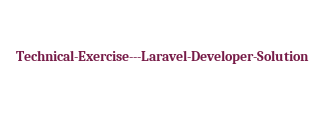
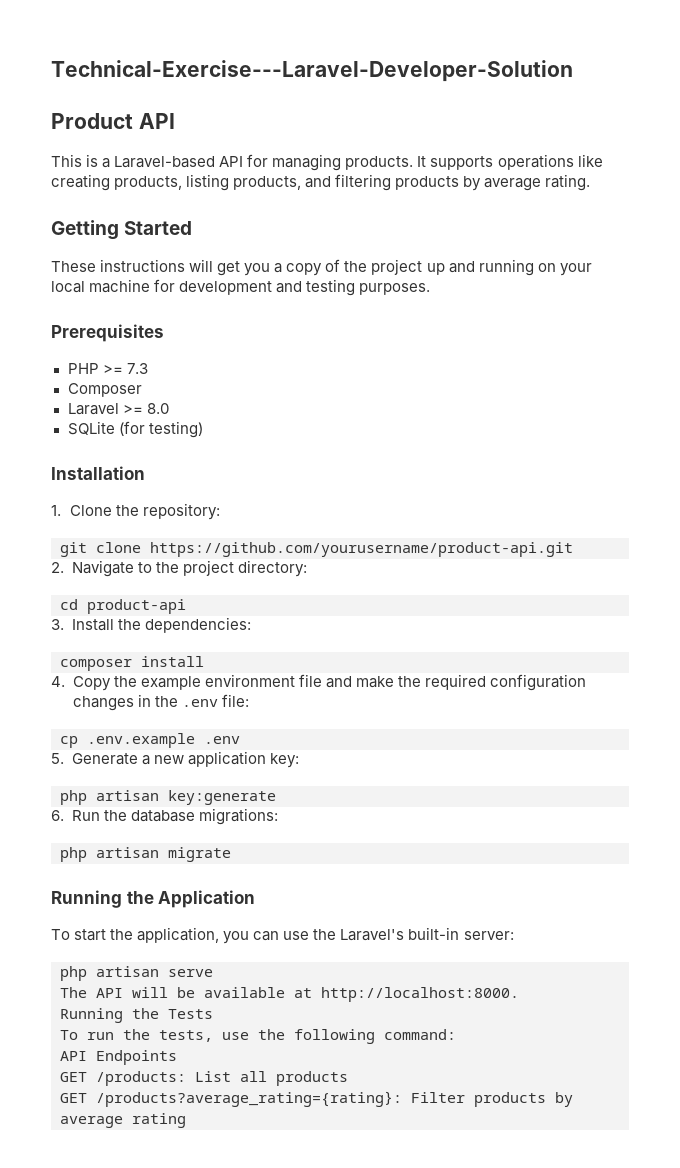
+ Product API
+ This is a Laravel-based API for managing products. It supports operations like creating products, listing products, and filtering products by average rating.
+ Getting Started
+ These instructions will get you a copy of the project up and running on your local machine for development and testing purposes.
+ Prerequisites
+ PHP >= 7.3
+ Composer
+ Laravel >= 8.0
+ SQLite (for testing)
+ Installation
+ 1. Clone the repository:
+ git clone https://github.com/yourusername/product-api.git
+ 2. Navigate to the project directory:
+ cd product-api
+ 3. Install the dependencies:
+ composer install
+ 4. Copy the example environment file and make the required configuration changes in the .env file:
+ cp .env.example .env
+ 5. Generate a new application key:
+ php artisan key:generate
+ 6. Run the database migrations:
+ php artisan migrate
+ Running the Application
+ To start the application, you can use the Laravel's built-in server:
+ php artisan serve
+ The API will be available at http://localhost:8000.
+ Running the Tests
+ To run the tests, use the following command:
+ API Endpoints
+ GET /products: List all products
+ GET /products?average_rating={rating}: Filter products by average rating

